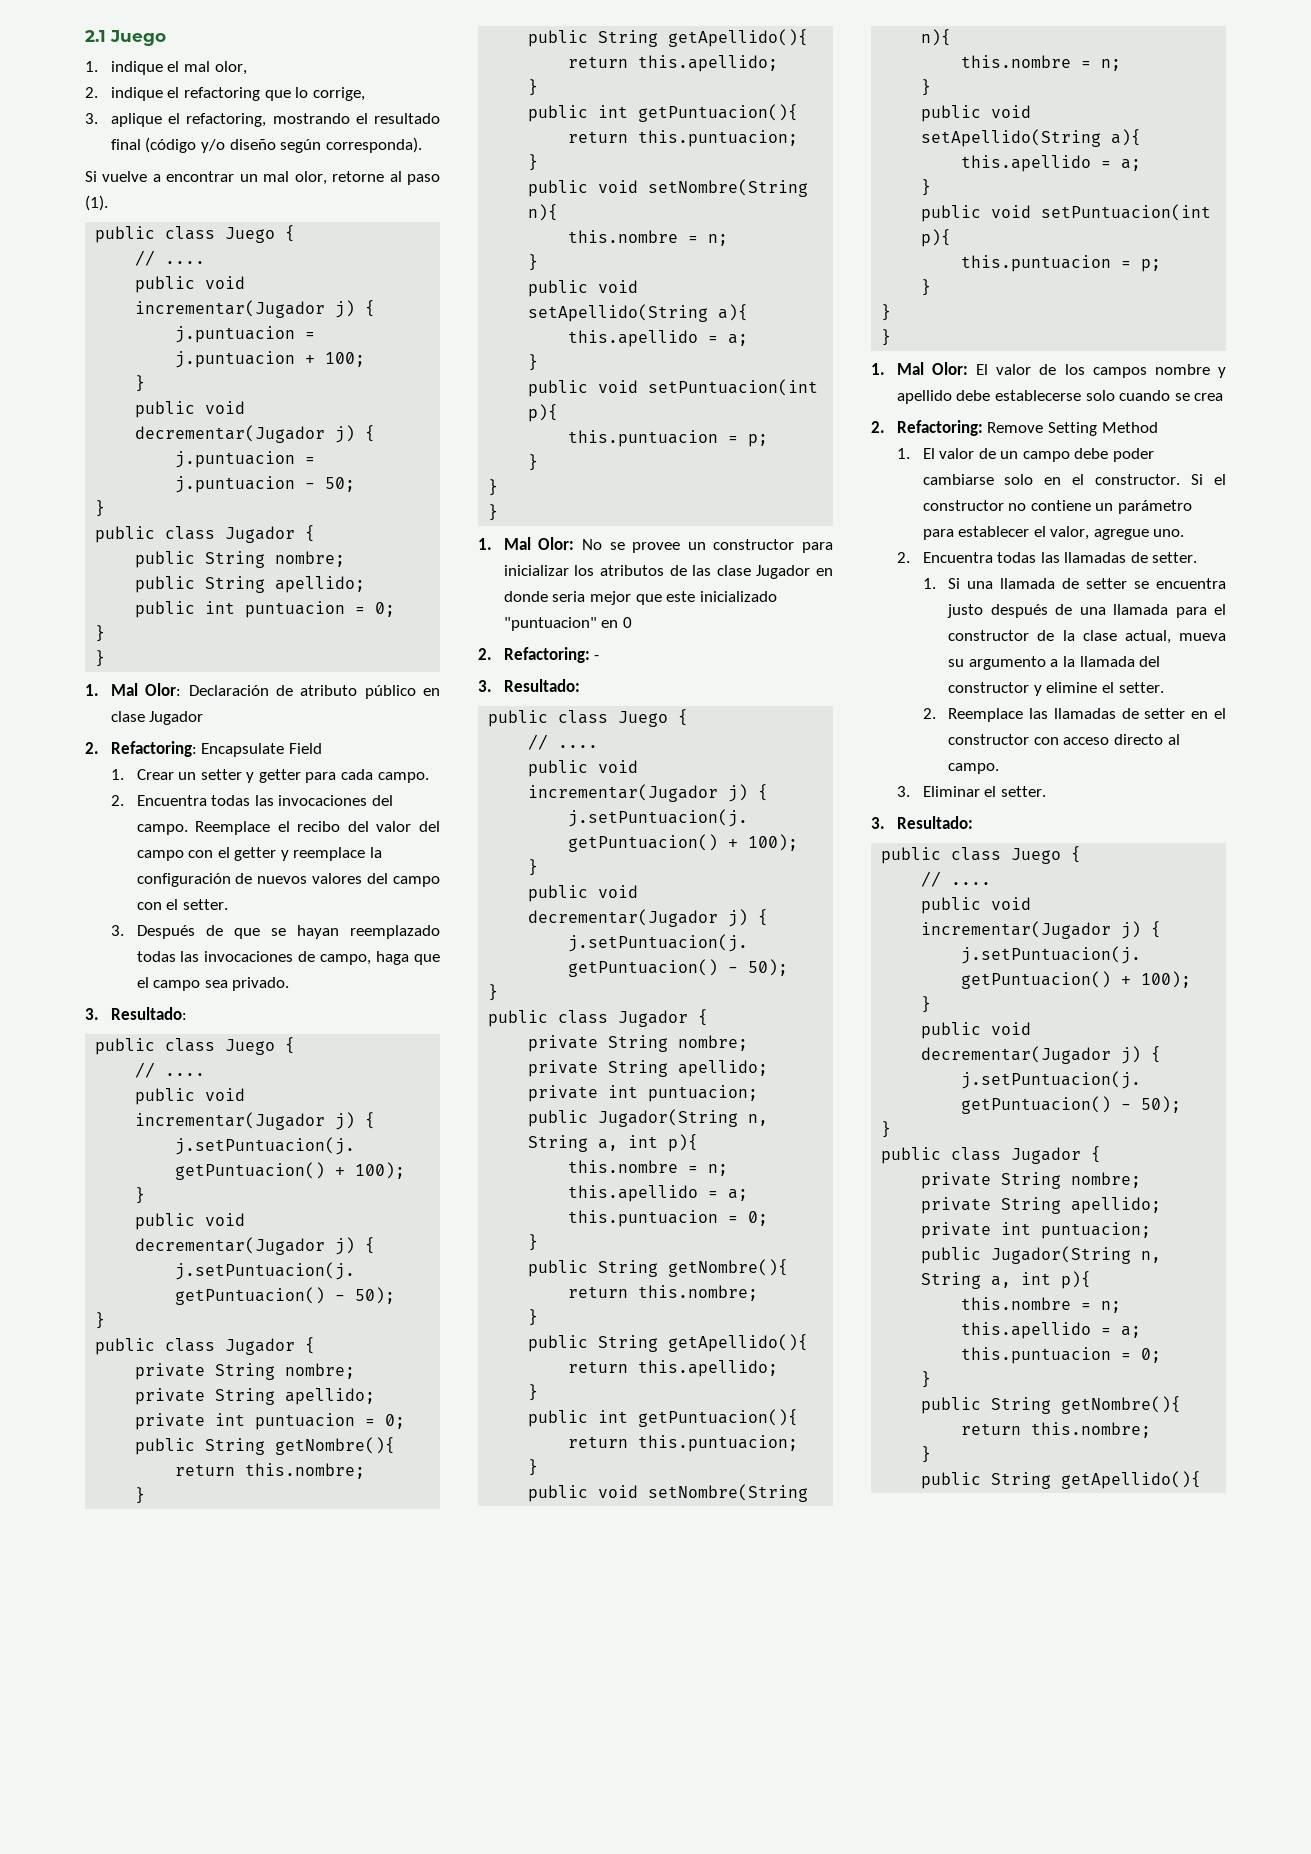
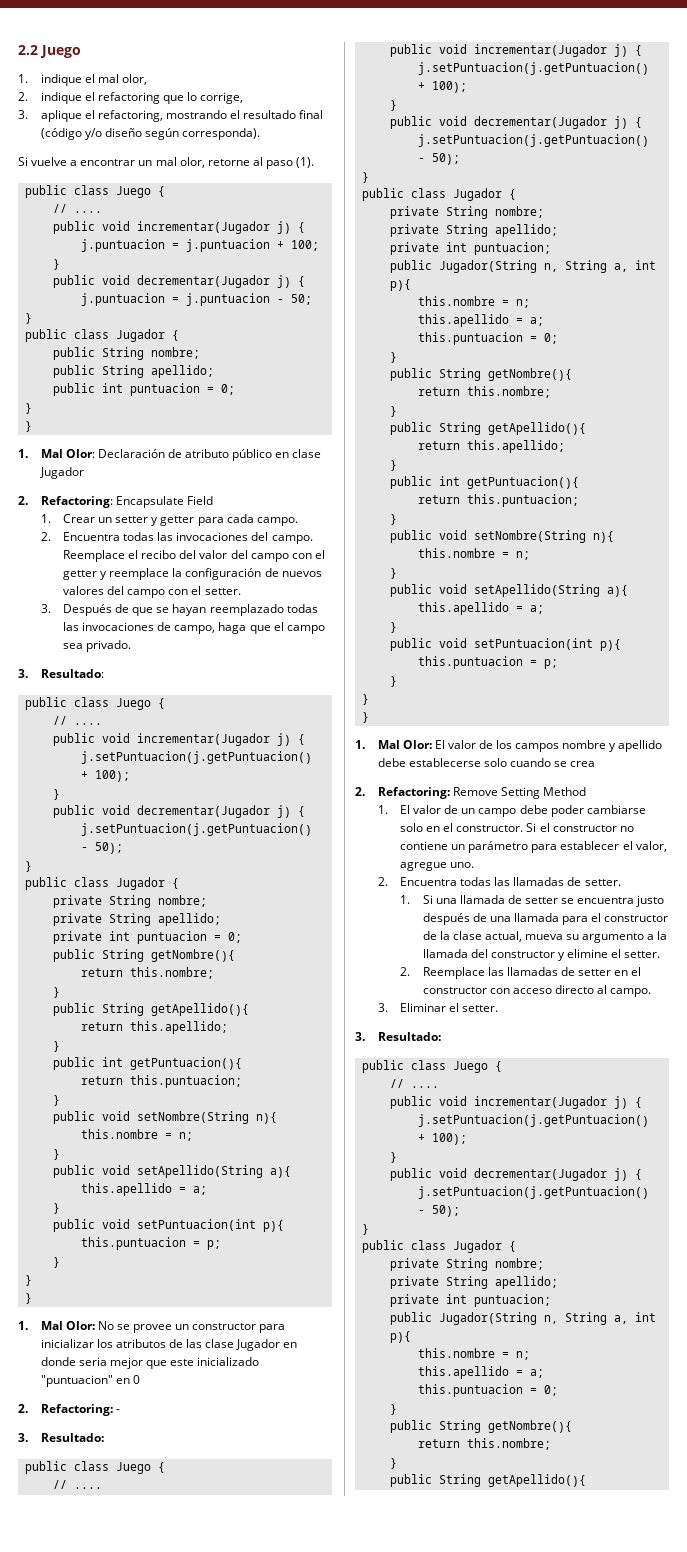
- 2.1 Juego
+ 2.2 Juego

